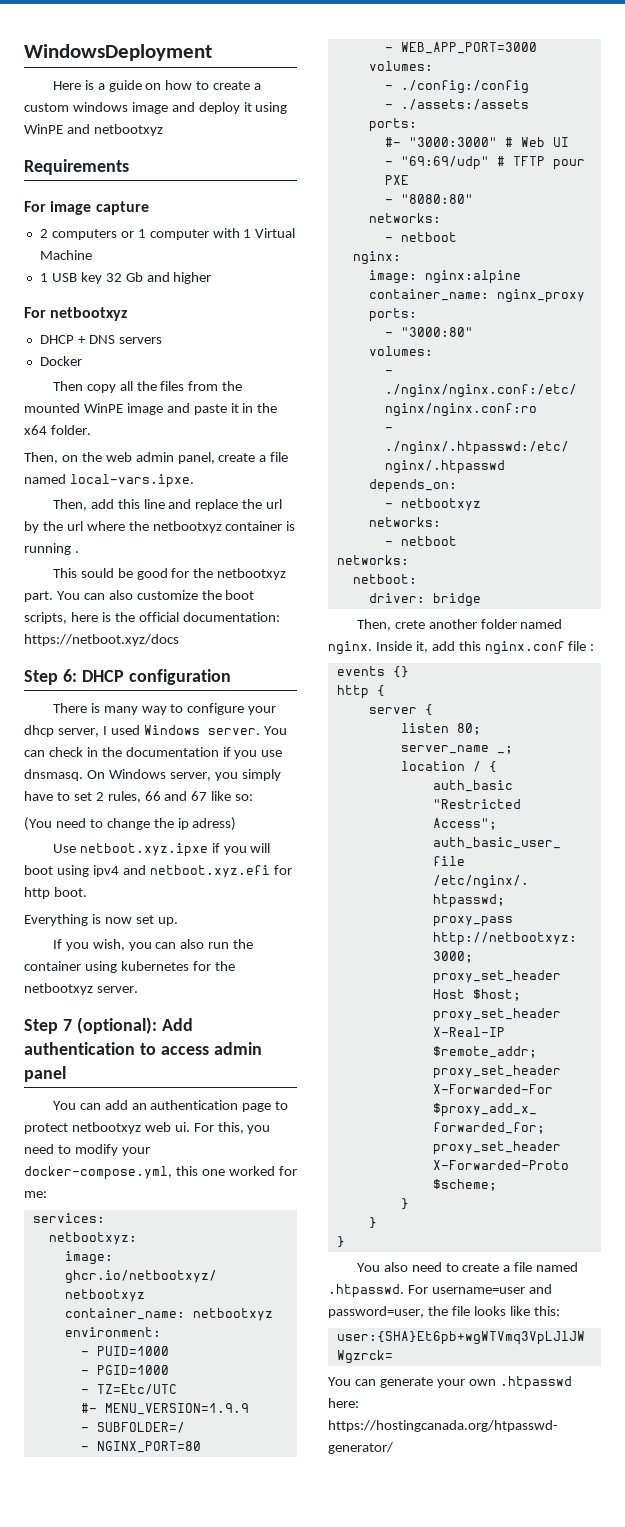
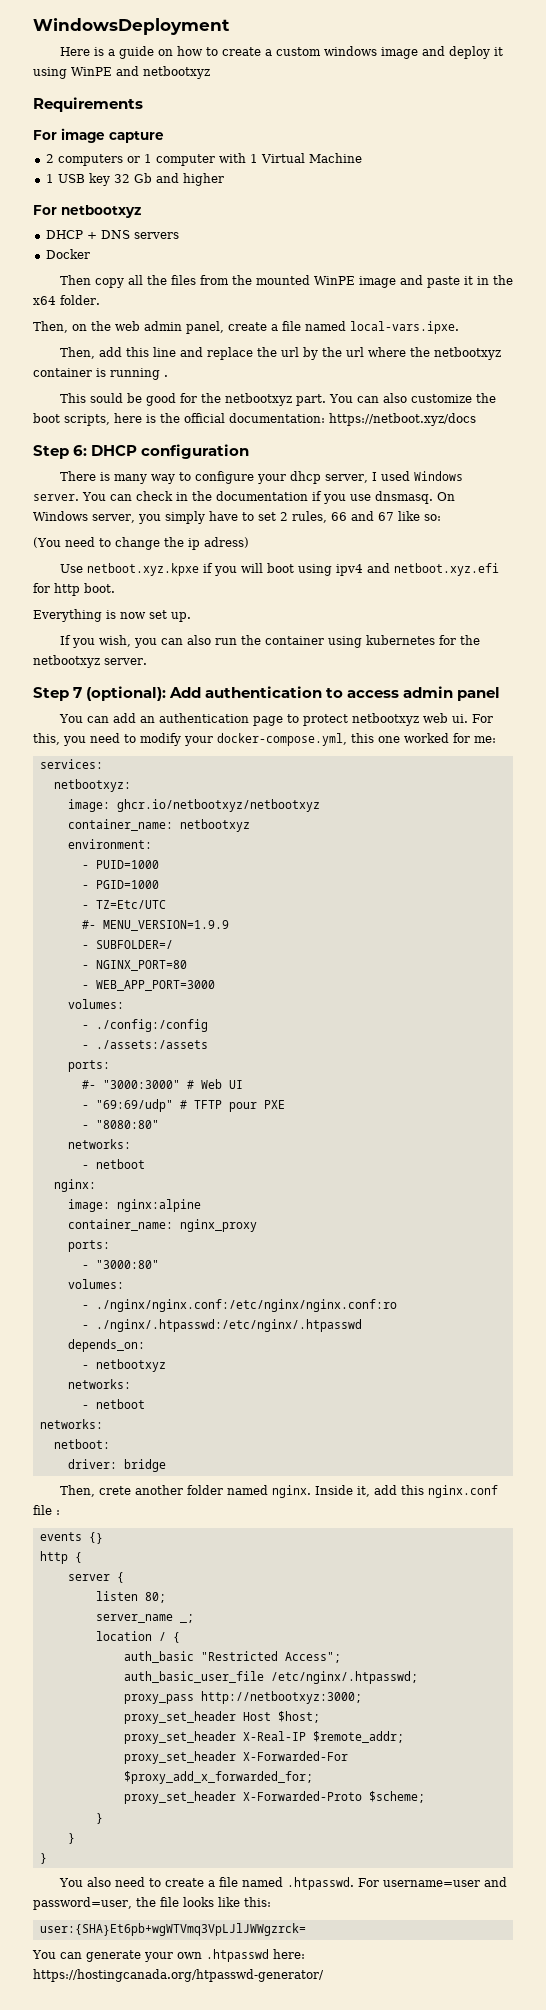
- Use netboot.xyz.ipxe if you will boot using ipv4 and netboot.xyz.efi for http boot.
+ Use netboot.xyz.kpxe if you will boot using ipv4 and netboot.xyz.efi for http boot.

